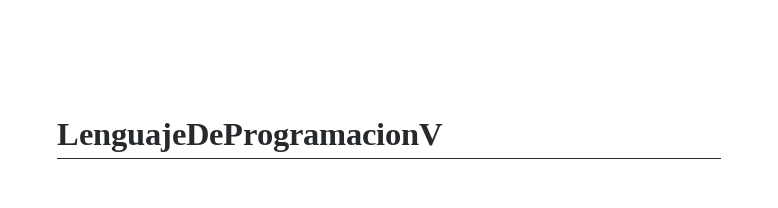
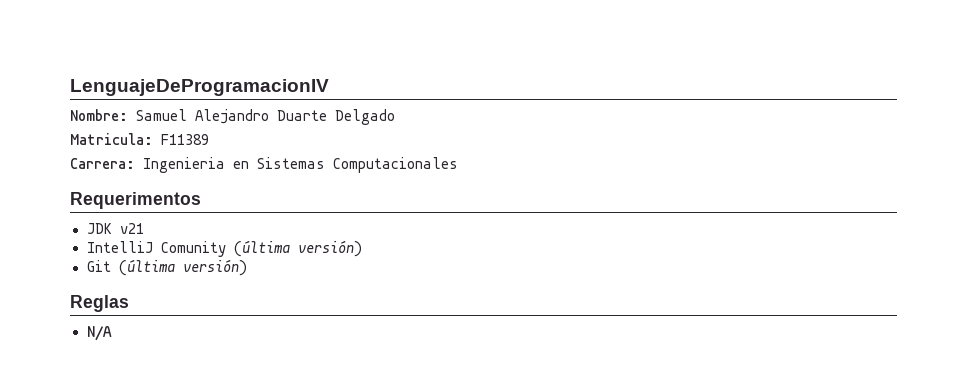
- LenguajeDeProgramacionV
+ LenguajeDeProgramacionIV
+ Nombre: Samuel Alejandro Duarte Delgado
+ Matricula: F11389
+ Carrera: Ingenieria en Sistemas Computacionales
+ Requerimentos
+ JDK v21
+ IntelliJ Comunity (última versión)
+ Git (última versión)
+ Reglas
+ N/A

